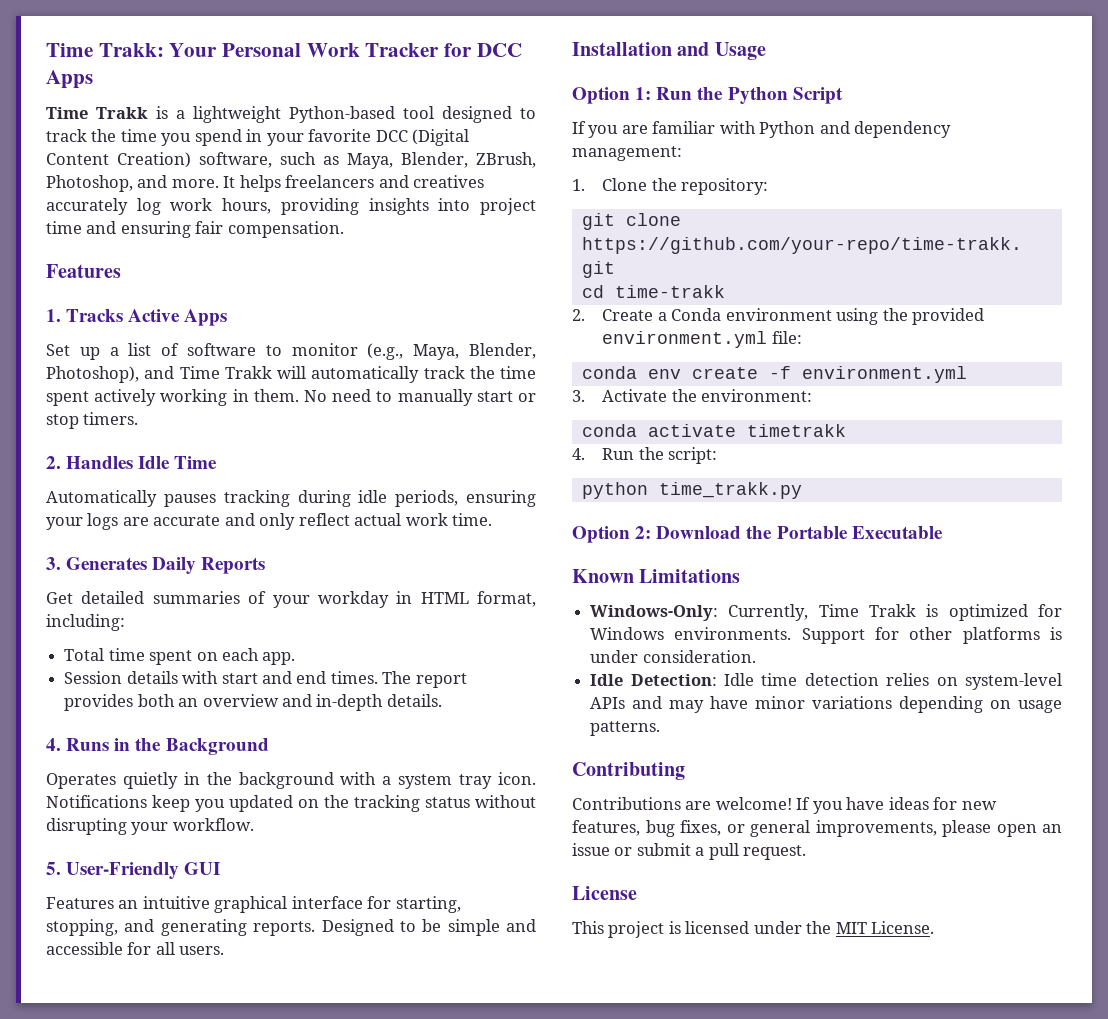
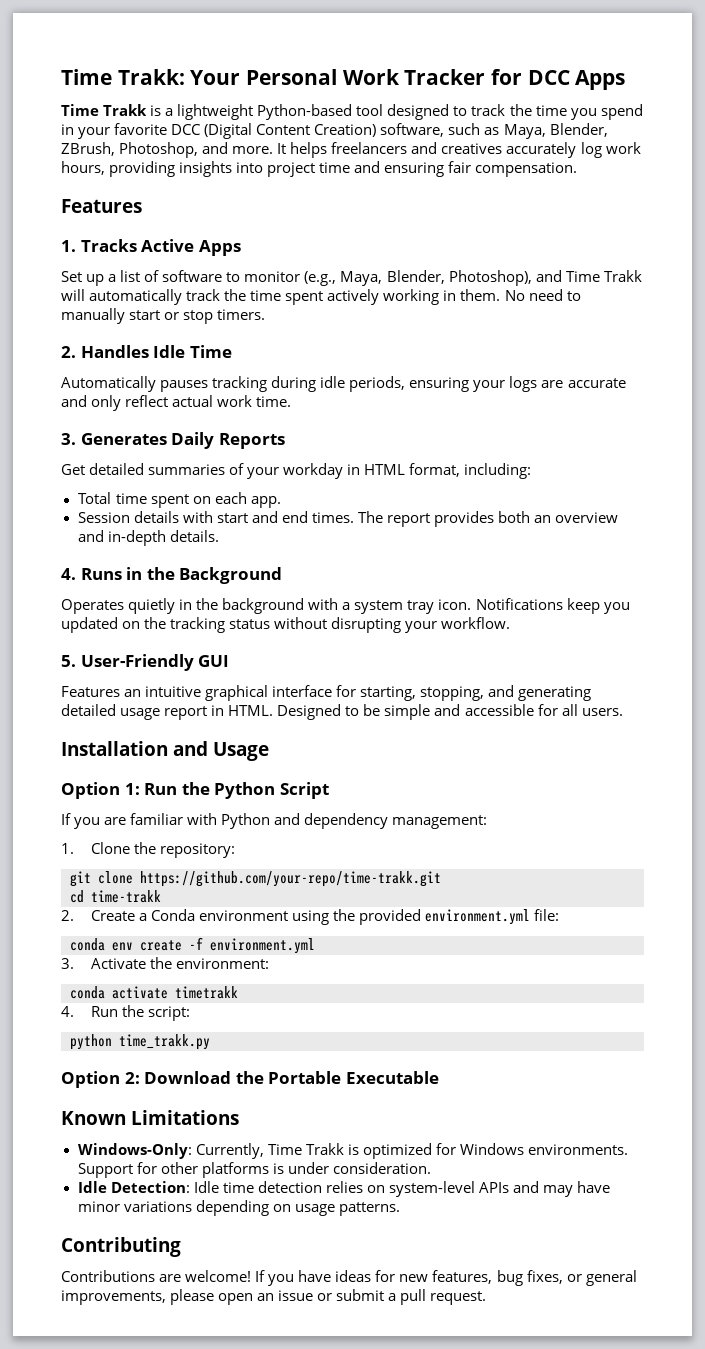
- Features an intuitive graphical interface for starting, stopping, and generating reports.
+ Features an intuitive graphical interface for starting, stopping, and generating detailed usage report in HTML.
- License
- This project is licensed under the MIT License.

